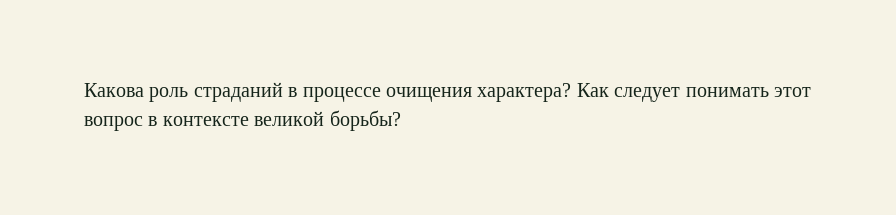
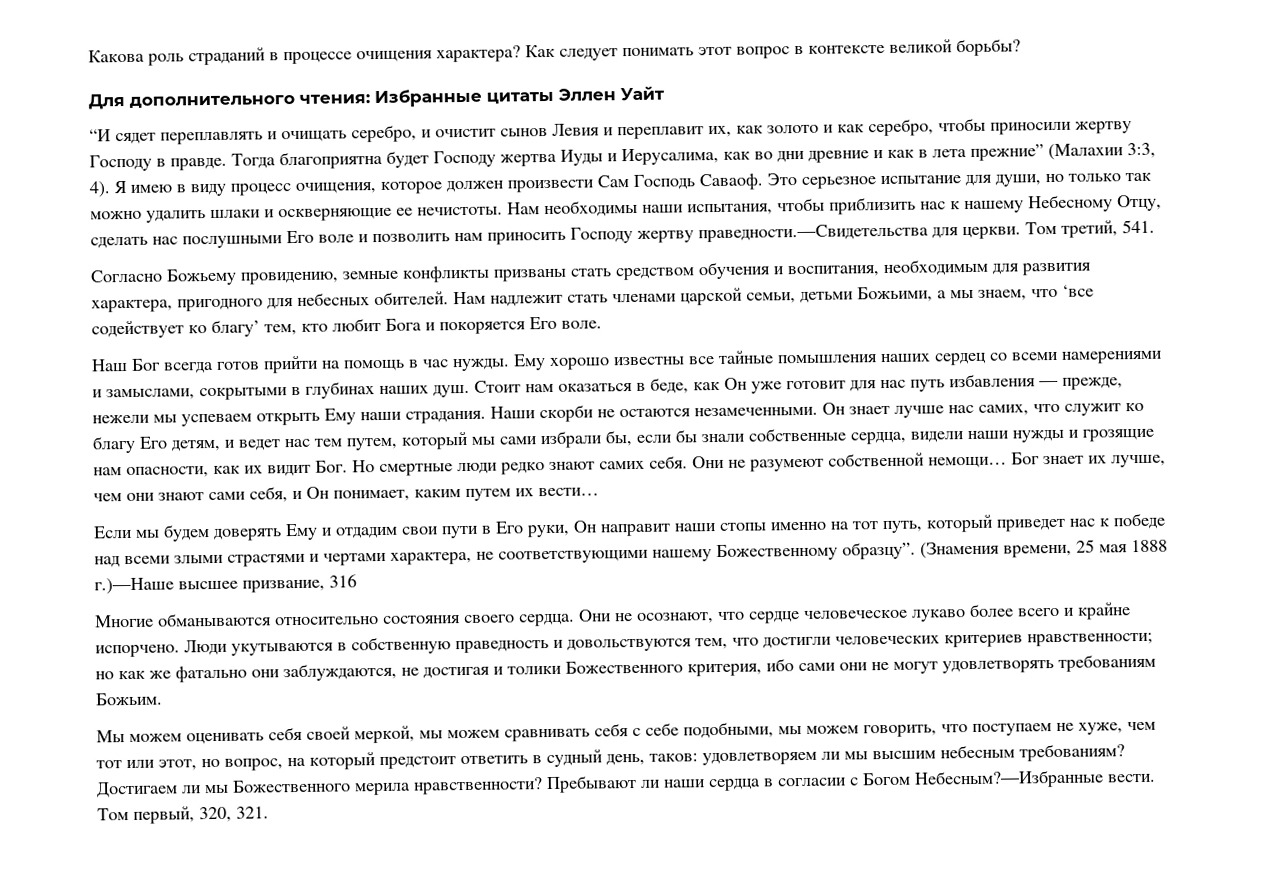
+ Для дополнительного чтения: Избранные цитаты Эллен Уайт
+ “И сядет переплавлять и очищать серебро, и очистит сынов Левия и переплавит их, как золото и как серебро, чтобы приносили жертву Господу в правде. Тогда благоприятна будет Господу жертва Иуды и Иерусалима, как во дни древние и как в лета прежние” (Малахии 3:3, 4). Я имею в виду процесс очищения, которое должен произвести Сам Господь Саваоф. Это серьезное испытание для души, но только так можно удалить шлаки и оскверняющие ее нечистоты. Нам необходимы наши испытания, чтобы приблизить нас к нашему Небесному Отцу, сделать нас послушными Его воле и позволить нам приносить Господу жертву праведности.—Свидетельства для церкви. Том третий, 541.
+ Согласно Божьему провидению, земные конфликты призваны стать средством обучения и воспитания, необходимым для развития характера, пригодного для небесных обителей. Нам надлежит стать членами царской семьи, детьми Божьими, а мы знаем, что ‘все содействует ко благу’ тем, кто любит Бога и покоряется Его воле.
+ Наш Бог всегда готов прийти на помощь в час нужды. Ему хорошо известны все тайные помышления наших сердец со всеми намерениями и замыслами, сокрытыми в глубинах наших душ. Стоит нам оказаться в беде, как Он уже готовит для нас путь избавления — прежде, нежели мы успеваем открыть Ему наши страдания. Наши скорби не остаются незамеченными. Он знает лучше нас самих, что служит ко благу Его детям, и ведет нас тем путем, который мы сами избрали бы, если бы знали собственные сердца, видели наши нужды и грозящие нам опасности, как их видит Бог. Но смертные люди редко знают самих себя. Они не разумеют собственной немощи… Бог знает их лучше, чем они знают сами себя, и Он понимает, каким путем их вести…
+ Если мы будем доверять Ему и отдадим свои пути в Его руки, Он направит наши стопы именно на тот путь, который приведет нас к победе над всеми злыми страстями и чертами характера, не соответствующими нашему Божественному образцу”. (Знамения времени, 25 мая 1888 г.)—Наше высшее призвание, 316
+ Многие обманываются относительно состояния своего сердца. Они не осознают, что сердце человеческое лукаво более всего и крайне испорчено. Люди укутываются в собственную праведность и довольствуются тем, что достигли человеческих критериев нравственности; но как же фатально они заблуждаются, не достигая и толики Божественного критерия, ибо сами они не могут удовлетворять требованиям Божьим.
+ Мы можем оценивать себя своей меркой, мы можем сравнивать себя с себе подобными, мы можем говорить, что поступаем не хуже, чем тот или этот, но вопрос, на который предстоит ответить в судный день, таков: удовлетворяем ли мы высшим небесным требованиям? Достигаем ли мы Божественного мерила нравственности? Пребывают ли наши сердца в согласии с Богом Небесным?—Избранные вести. Том первый, 320, 321.

